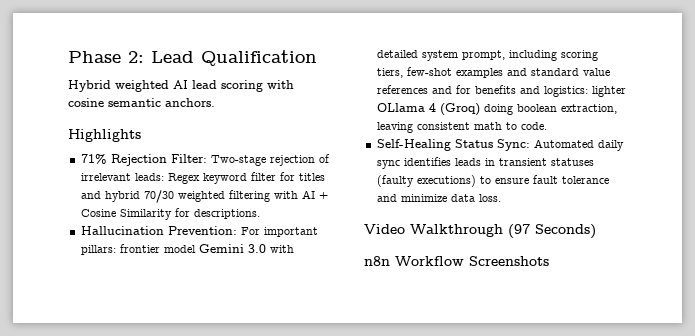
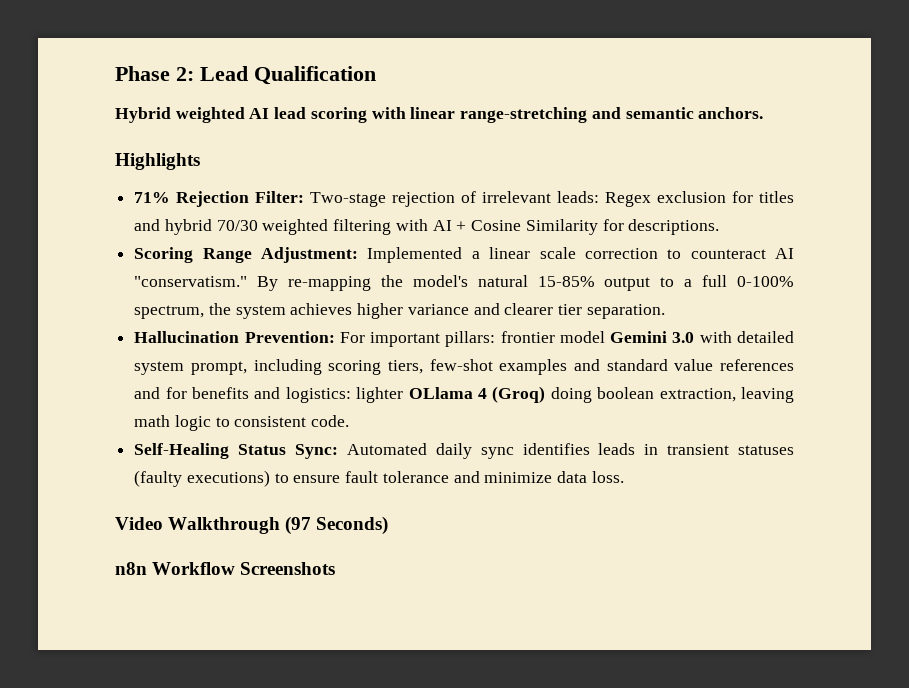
- Hybrid weighted AI lead scoring with cosine semantic anchors.
+ Hybrid weighted AI lead scoring with linear range-stretching and semantic anchors.
- 71% Rejection Filter: Two-stage rejection of irrelevant leads: Regex keyword filter for titles and hybrid 70/30 weighted filtering with AI + Cosine Similarity for descriptions.
+ 71% Rejection Filter: Two-stage rejection of irrelevant leads: Regex exclusion for titles and hybrid 70/30 weighted filtering with AI + Cosine Similarity for descriptions.
+ Scoring Range Adjustment: Implemented a linear scale correction to counteract AI "conservatism." By re-mapping the model's natural 15-85% output to a full 0-100% spectrum, the system achieves higher variance and clearer tier separation.
- Hallucination Prevention: For important pillars: frontier model Gemini 3.0 with detailed system prompt, including scoring tiers, few-shot examples and standard value references and for benefits and logistics: lighter OLlama 4 (Groq) doing boolean extraction, leaving consistent math to code.
+ Hallucination Prevention: For important pillars: frontier model Gemini 3.0 with detailed system prompt, including scoring tiers, few-shot examples and standard value references and for benefits and logistics: lighter OLlama 4 (Groq) doing boolean extraction, leaving math logic to consistent code.

